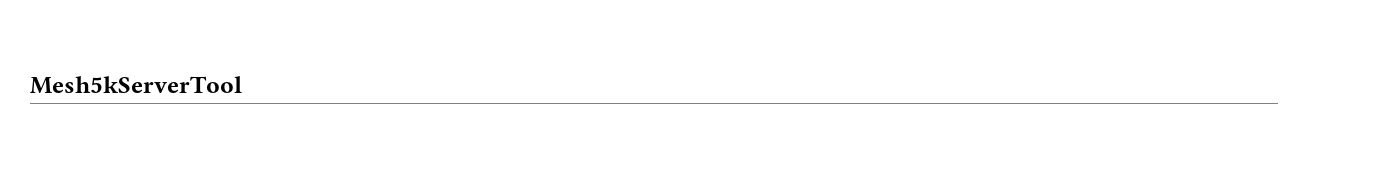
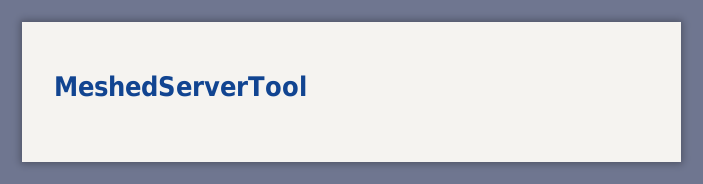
- Mesh5kServerTool
+ MeshedServerTool

